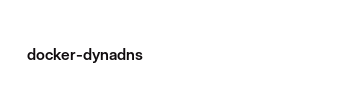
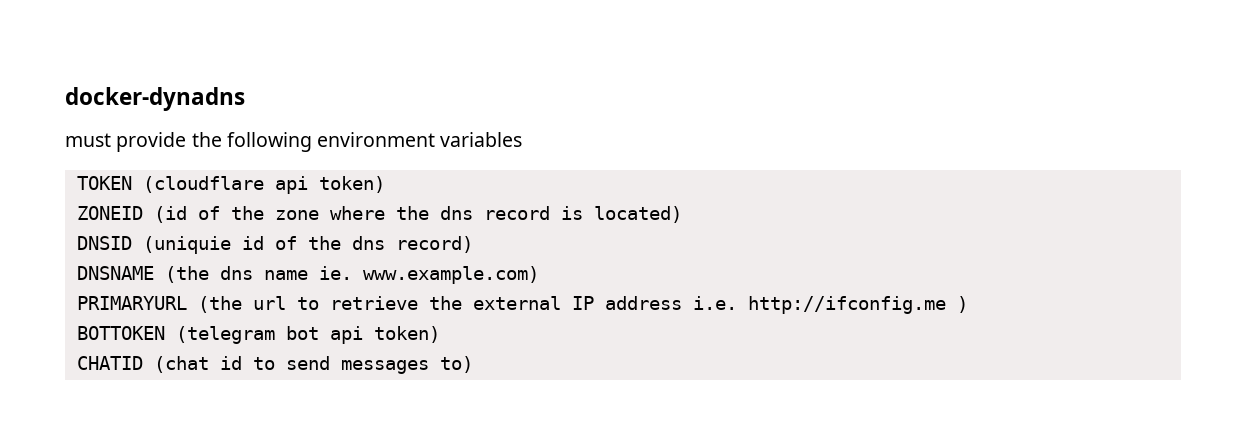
+ must provide the following environment variables
+ TOKEN (cloudflare api token)
+ ZONEID (id of the zone where the dns record is located)
+ DNSID (uniquie id of the dns record)
+ DNSNAME (the dns name ie. www.example.com)
+ PRIMARYURL (the url to retrieve the external IP address i.e. http://ifconfig.me )
+ BOTTOKEN (telegram bot api token)
+ CHATID (chat id to send messages to)

